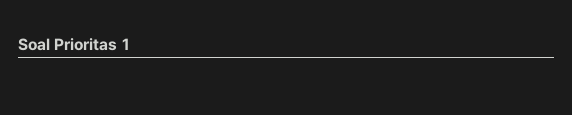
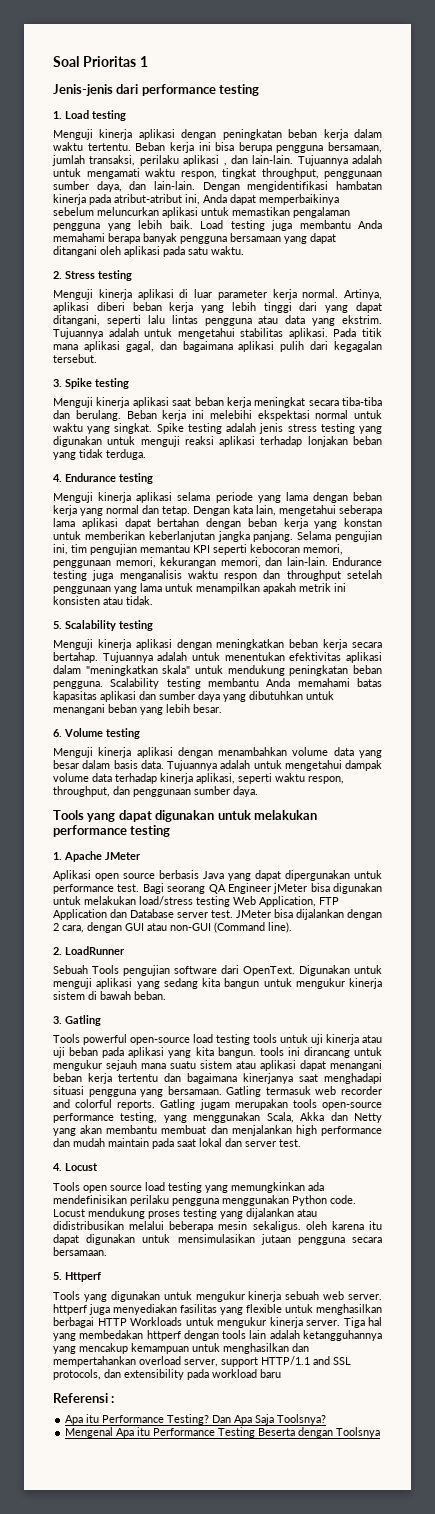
+ Jenis-jenis dari performance testing
+ 1. Load testing
+ Menguji kinerja aplikasi dengan peningkatan beban kerja dalam waktu tertentu. Beban kerja ini bisa berupa pengguna bersamaan, jumlah transaksi, perilaku aplikasi , dan lain-lain. Tujuannya adalah untuk mengamati waktu respon, tingkat throughput, penggunaan sumber daya, dan lain-lain. Dengan mengidentifikasi hambatan kinerja pada atribut-atribut ini, Anda dapat memperbaikinya sebelum meluncurkan aplikasi untuk memastikan pengalaman pengguna yang lebih baik. Load testing juga membantu Anda memahami berapa banyak pengguna bersamaan yang dapat ditangani oleh aplikasi pada satu waktu.
+ 2. Stress testing
+ Menguji kinerja aplikasi di luar parameter kerja normal. Artinya, aplikasi diberi beban kerja yang lebih tinggi dari yang dapat ditangani, seperti lalu lintas pengguna atau data yang ekstrim. Tujuannya adalah untuk mengetahui stabilitas aplikasi. Pada titik mana aplikasi gagal, dan bagaimana aplikasi pulih dari kegagalan tersebut.
+ 3. Spike testing
+ Menguji kinerja aplikasi saat beban kerja meningkat secara tiba-tiba dan berulang. Beban kerja ini melebihi ekspektasi normal untuk waktu yang singkat. Spike testing adalah jenis stress testing yang digunakan untuk menguji reaksi aplikasi terhadap lonjakan beban yang tidak terduga.
+ 4. Endurance testing
+ Menguji kinerja aplikasi selama periode yang lama dengan beban kerja yang normal dan tetap. Dengan kata lain, mengetahui seberapa lama aplikasi dapat bertahan dengan beban kerja yang konstan untuk memberikan keberlanjutan jangka panjang. Selama pengujian ini, tim pengujian memantau KPI seperti kebocoran memori, penggunaan memori, kekurangan memori, dan lain-lain. Endurance testing juga menganalisis waktu respon dan throughput setelah penggunaan yang lama untuk menampilkan apakah metrik ini konsisten atau tidak.
+ 5. Scalability testing
+ Menguji kinerja aplikasi dengan meningkatkan beban kerja secara bertahap. Tujuannya adalah untuk menentukan efektivitas aplikasi dalam "meningkatkan skala" untuk mendukung peningkatan beban pengguna. Scalability testing membantu Anda memahami batas kapasitas aplikasi dan sumber daya yang dibutuhkan untuk menangani beban yang lebih besar.
+ 6. Volume testing
+ Menguji kinerja aplikasi dengan menambahkan volume data yang besar dalam basis data. Tujuannya adalah untuk mengetahui dampak volume data terhadap kinerja aplikasi, seperti waktu respon, throughput, dan penggunaan sumber daya.
+ Tools yang dapat digunakan untuk melakukan performance testing
+ 1. Apache JMeter
+ Aplikasi open source berbasis Java yang dapat dipergunakan untuk performance test. Bagi seorang QA Engineer jMeter bisa digunakan untuk melakukan load/stress testing Web Application, FTP Application dan Database server test. JMeter bisa dijalankan dengan 2 cara, dengan GUI atau non-GUI (Command line).
+ 2. LoadRunner
+ Sebuah Tools pengujian software dari OpenText. Digunakan untuk menguji aplikasi yang sedang kita bangun untuk mengukur kinerja sistem di bawah beban.
+ 3. Gatling
+ Tools powerful open-source load testing tools untuk uji kinerja atau uji beban pada aplikasi yang kita bangun. tools ini dirancang untuk mengukur sejauh mana suatu sistem atau aplikasi dapat menangani beban kerja tertentu dan bagaimana kinerjanya saat menghadapi situasi pengguna yang bersamaan. Gatling termasuk web recorder and colorful reports. Gatling jugam merupakan tools open-source performance testing, yang menggunakan Scala, Akka dan Netty yang akan membantu membuat dan menjalankan high performance dan mudah maintain pada saat lokal dan server test.
+ 4. Locust
+ Tools open source load testing yang memungkinkan ada mendefinisikan perilaku pengguna menggunakan Python code. Locust mendukung proses testing yang dijalankan atau didistribusikan melalui beberapa mesin sekaligus. oleh karena itu dapat digunakan untuk mensimulasikan jutaan pengguna secara bersamaan.
+ 5. Httperf
+ Tools yang digunakan untuk mengukur kinerja sebuah web server. httperf juga menyediakan fasilitas yang flexible untuk menghasilkan berbagai HTTP Workloads untuk mengukur kinerja server. Tiga hal yang membedakan httperf dengan tools lain adalah ketangguhannya yang mencakup kemampuan untuk menghasilkan dan mempertahankan overload server, support HTTP/1.1 and SSL protocols, dan extensibility pada workload baru
+ Referensi :
+ Apa itu Performance Testing? Dan Apa Saja Toolsnya?
+ Mengenal Apa itu Performance Testing Beserta dengan Toolsnya

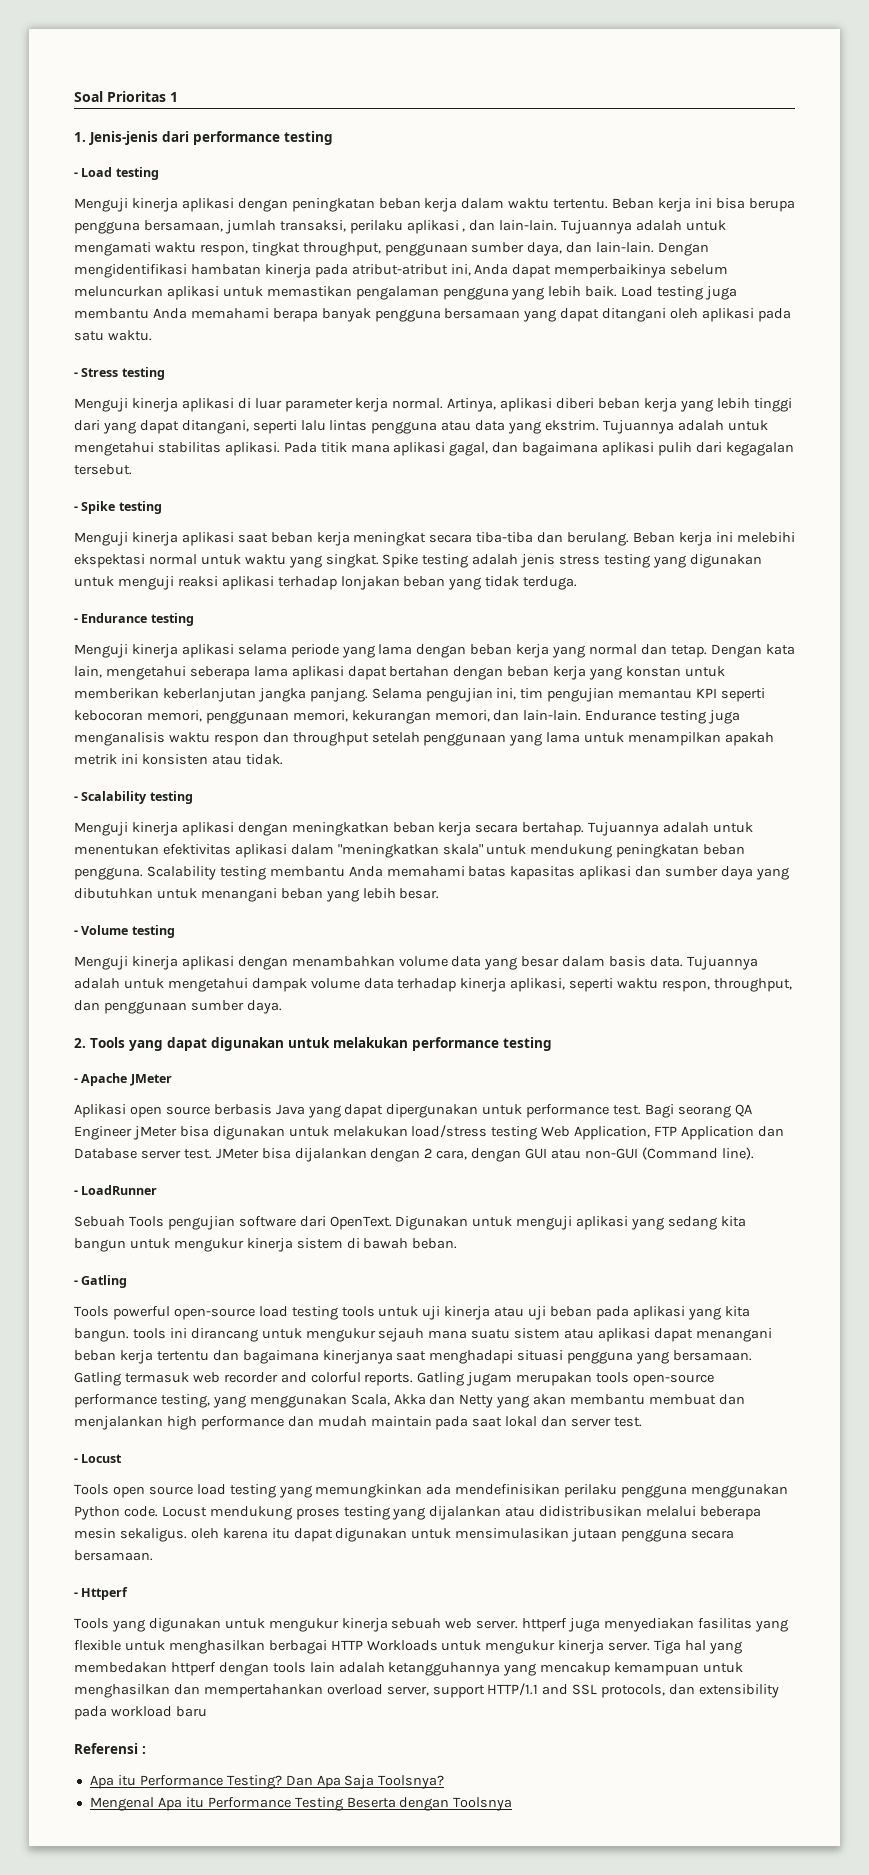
- Jenis-jenis dari performance testing
+ 1. Jenis-jenis dari performance testing
- 1. Load testing
+ - Load testing
- 2. Stress testing
+ - Stress testing
- 3. Spike testing
+ - Spike testing
- 4. Endurance testing
+ - Endurance testing
- 5. Scalability testing
+ - Scalability testing
- 6. Volume testing
+ - Volume testing
- Tools yang dapat digunakan untuk melakukan performance testing
+ 2. Tools yang dapat digunakan untuk melakukan performance testing
- 1. Apache JMeter
+ - Apache JMeter
- 2. LoadRunner
+ - LoadRunner
- 3. Gatling
+ - Gatling
- 4. Locust
+ - Locust
- 5. Httperf
+ - Httperf

